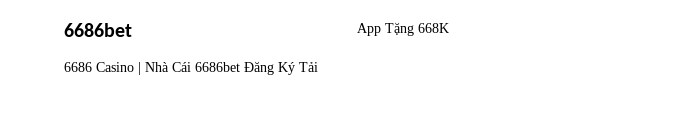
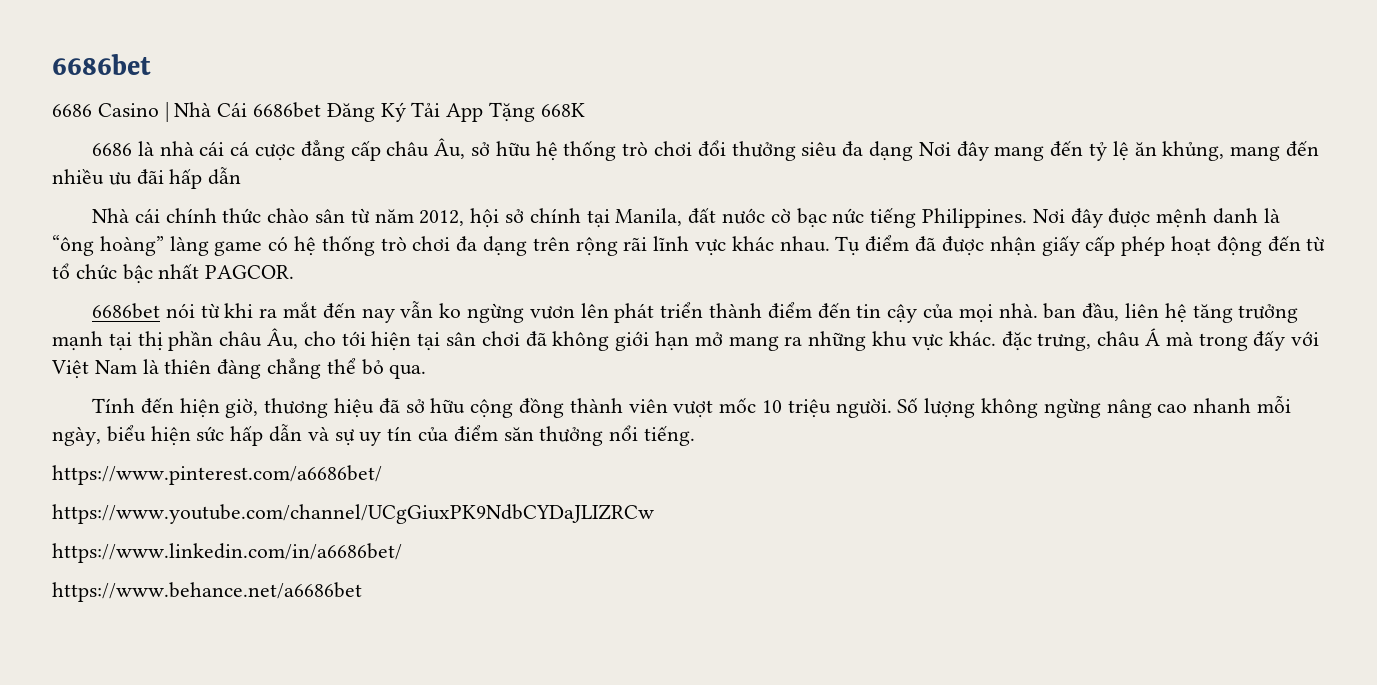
+ 6686 là nhà cái cá cược đẳng cấp châu Âu, sở hữu hệ thống trò chơi đổi thưởng siêu đa dạng Nơi đây mang đến tỷ lệ ăn khủng, mang đến nhiều ưu đãi hấp dẫn
+ Nhà cái chính thức chào sân từ năm 2012, hội sở chính tại Manila, đất nước cờ bạc nức tiếng Philippines. Nơi đây được mệnh danh là “ông hoàng” làng game có hệ thống trò chơi đa dạng trên rộng rãi lĩnh vực khác nhau. Tụ điểm đã được nhận giấy cấp phép hoạt động đến từ tổ chức bậc nhất PAGCOR.
+ 6686bet nói từ khi ra mắt đến nay vẫn ko ngừng vươn lên phát triển thành điểm đến tin cậy của mọi nhà. ban đầu, liên hệ tăng trưởng mạnh tại thị phần châu Âu, cho tới hiện tại sân chơi đã không giới hạn mở mang ra những khu vực khác. đặc trưng, châu Á mà trong đấy với Việt Nam là thiên đàng chẳng thể bỏ qua.
+ Tính đến hiện giờ, thương hiệu đã sở hữu cộng đồng thành viên vượt mốc 10 triệu người. Số lượng không ngừng nâng cao nhanh mỗi ngày, biểu hiện sức hấp dẫn và sự uy tín của điểm săn thưởng nổi tiếng.
+ https://www.pinterest.com/a6686bet/
+ https://www.youtube.com/channel/UCgGiuxPK9NdbCYDaJLIZRCw
+ https://www.linkedin.com/in/a6686bet/
+ https://www.behance.net/a6686bet

